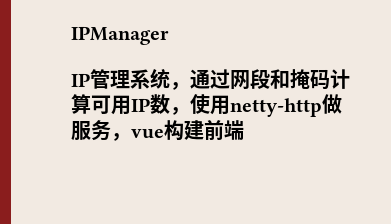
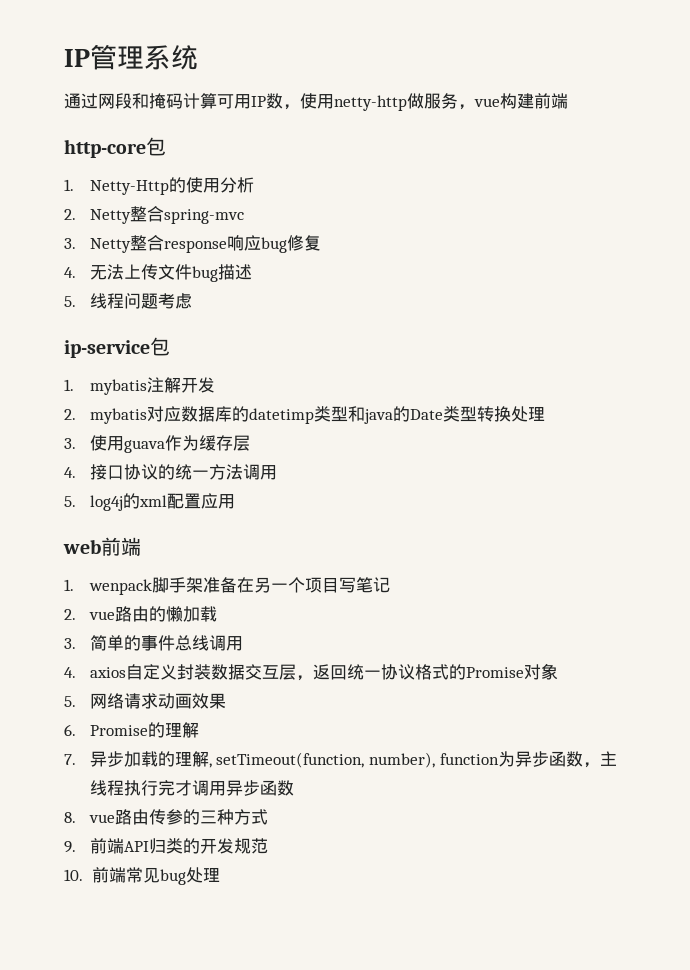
- IPManager
- IP管理系统，通过网段和掩码计算可用IP数，使用netty-http做服务，vue构建前端
+ IP管理系统
+ 通过网段和掩码计算可用IP数，使用netty-http做服务，vue构建前端
+ http-core包
+ 1. Netty-Http的使用分析
+ 2. Netty整合spring-mvc
+ 3. Netty整合response响应bug修复
+ 4.无法上传文件bug描述
+ 5.线程问题考虑
+ ip-service包
+ 1. mybatis注解开发
+ 2. mybatis对应数据库的datetimp类型和java的Date类型转换处理
+ 3.使用guava作为缓存层
+ 4.接口协议的统一方法调用
+ 5. log4j的xml配置应用
+ web前端
+ 1. wenpack脚手架准备在另一个项目写笔记
+ 2. vue路由的懒加载
+ 3.简单的事件总线调用
+ 4. axios自定义封装数据交互层，返回统一协议格式的Promise对象
+ 5.网络请求动画效果
+ 6. Promise的理解
+ 7.异步加载的理解, setTimeout(function, number), function为异步函数，主线程执行完才调用异步函数
+ 8. vue路由传参的三种方式
+ 9.前端API归类的开发规范
+ 10.前端常见bug处理

